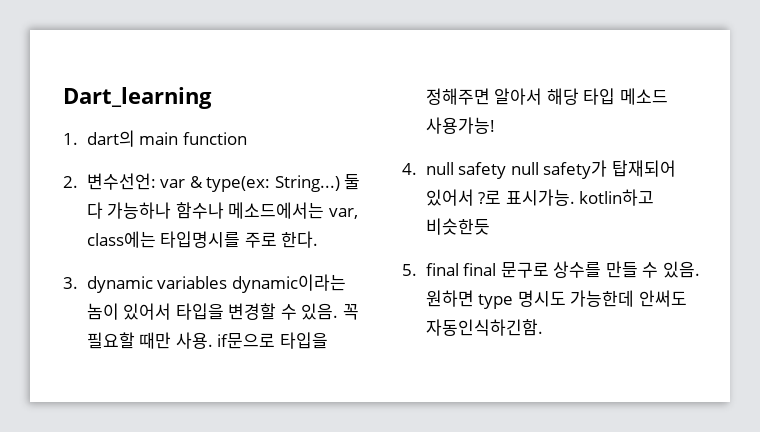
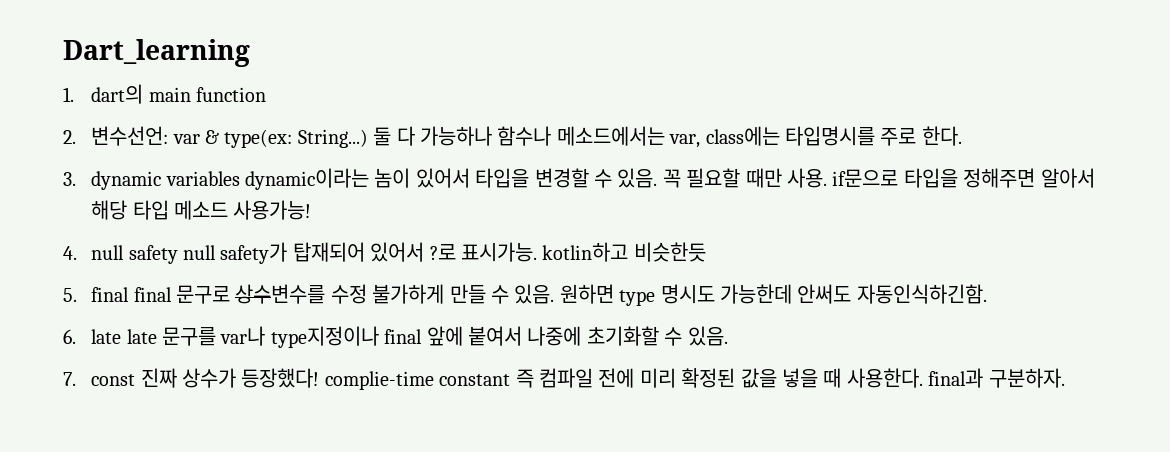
- 5. final final 문구로 상수를 만들 수 있음.
+ 5. final final 문구로 상수변수를 수정 불가하게 만들 수 있음.
+ 6. late late 문구를 var나 type지정이나 final 앞에 붙여서 나중에 초기화할 수 있음.
+ 7. const 진짜 상수가 등장했다! complie-time constant 즉 컴파일 전에 미리 확정된 값을 넣을 때 사용한다. final과 구분하자.

